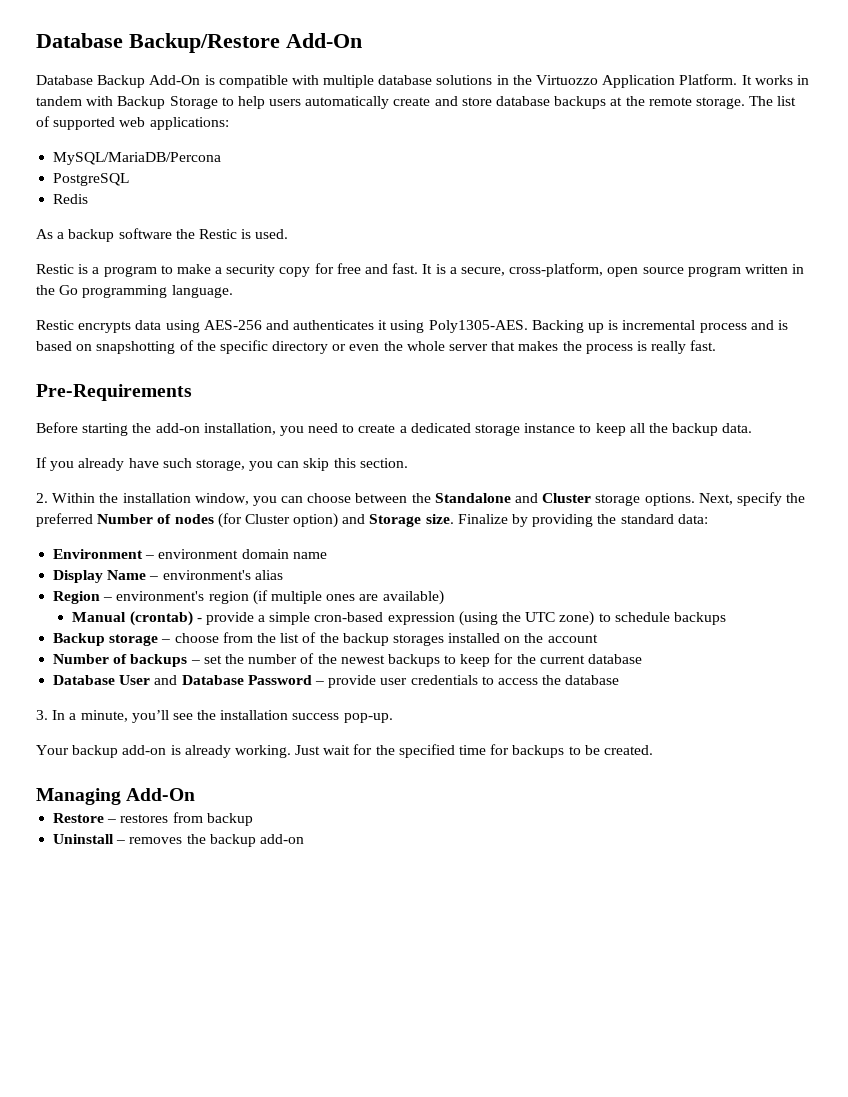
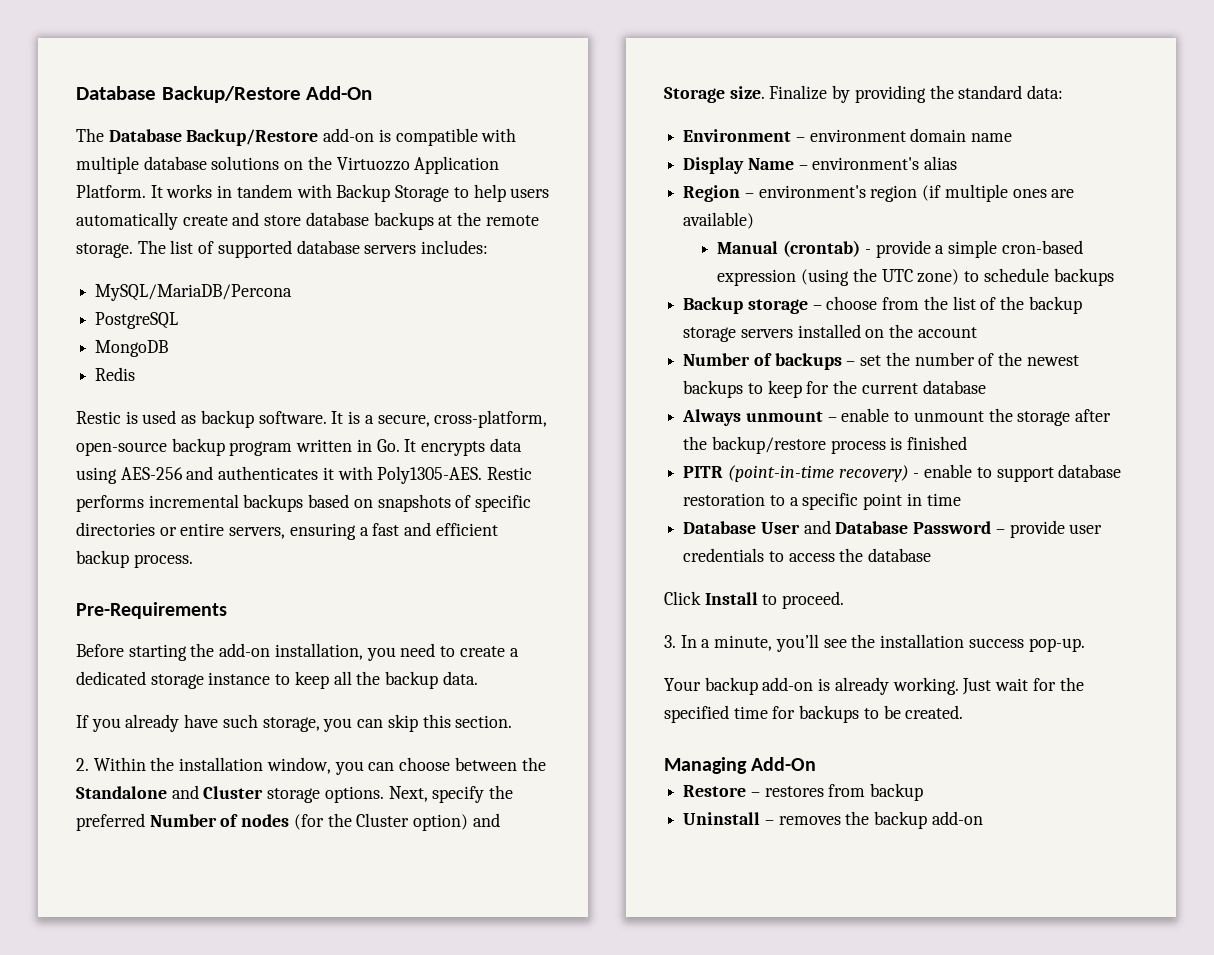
- Database Backup Add-On is compatible with multiple database solutions in the Virtuozzo Application Platform.
+ The Database Backup/Restore add-on is compatible with multiple database solutions on the Virtuozzo Application Platform.
- The list of supported web applications:
+ The list of supported database servers includes:
+ MongoDB
- As a backup software the Restic is used.
- Restic is a program to make a security copy for free and fast.
+ Restic is used as backup software.
- It is a secure, cross-platform, open source program written in the Go programming language.
- Restic encrypts data using AES-256 and authenticates it using Poly1305-AES. Backing up is incremental process and is based on snapshotting of the specific directory or even the whole server that makes the process is really fast.
+ It is a secure, cross-platform, open-source backup program written in Go. It encrypts data using AES-256 and authenticates it with Poly1305-AES. Restic performs incremental backups based on snapshots of specific directories or entire servers, ensuring a fast and efficient backup process.
- Next, specify the preferred Number of nodes (for Cluster option) and Storage size.
+ Next, specify the preferred Number of nodes (for the Cluster option) and Storage size.
- Backup storage – choose from the list of the backup storages installed on the account
+ Backup storage – choose from the list of the backup storage servers installed on the account
+ Always unmount – enable to unmount the storage after the backup/restore process is finished
+ PITR (point-in-time recovery) - enable to support database restoration to a specific point in time
+ Click Install to proceed.

